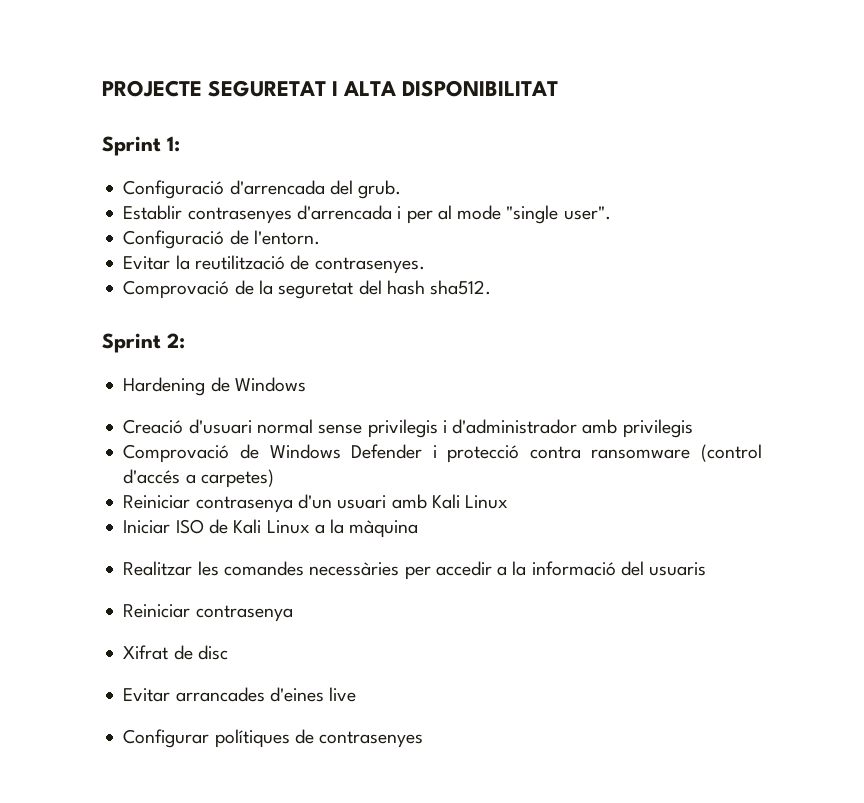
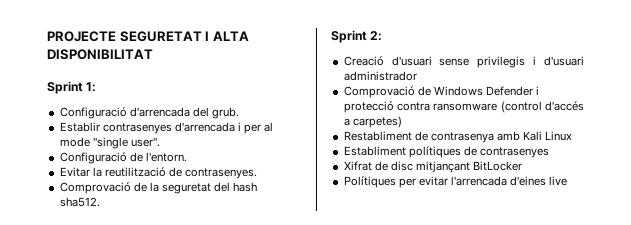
- Hardening de Windows
- Creació d'usuari normal sense privilegis i d'administrador amb privilegis
+ Creació d'usuari sense privilegis i d'usuari administrador
- Reiniciar contrasenya d'un usuari amb Kali Linux
+ Restabliment de contrasenya amb Kali Linux
- Iniciar ISO de Kali Linux a la màquina
- Realitzar les comandes necessàries per accedir a la informació del usuaris
- Reiniciar contrasenya
- Xifrat de disc
- Evitar arrancades d'eines live
- Configurar polítiques de contrasenyes
+ Establiment polítiques de contrasenyes
+ Xifrat de disc mitjançant BitLocker
+ Polítiques per evitar l'arrencada d'eines live

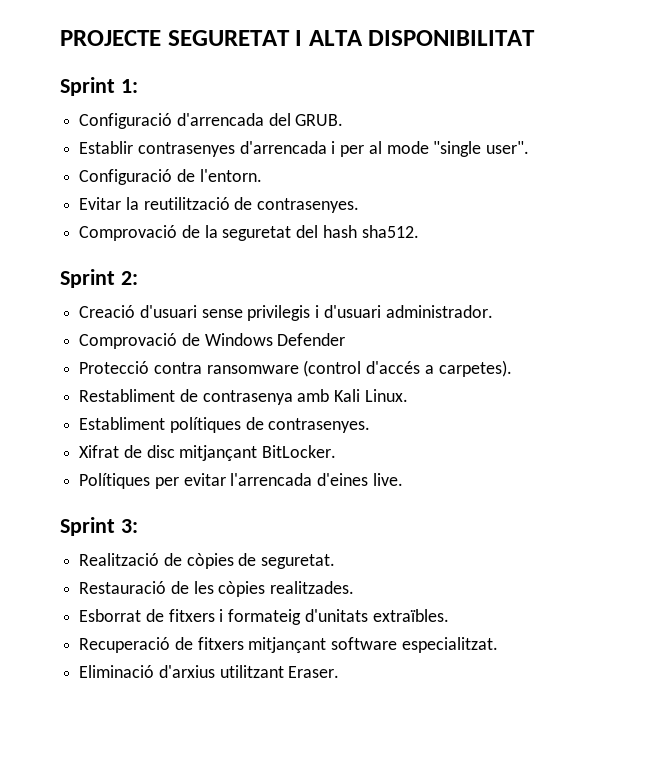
- Configuració d'arrencada del grub.
+ Configuració d'arrencada del GRUB.
- Creació d'usuari sense privilegis i d'usuari administrador
+ Creació d'usuari sense privilegis i d'usuari administrador.
- Comprovació de Windows Defender i protecció contra ransomware (control d'accés a carpetes)
+ Comprovació de Windows Defender
+ Protecció contra ransomware (control d'accés a carpetes).
- Restabliment de contrasenya amb Kali Linux
+ Restabliment de contrasenya amb Kali Linux.
- Establiment polítiques de contrasenyes
+ Establiment polítiques de contrasenyes.
- Xifrat de disc mitjançant BitLocker
+ Xifrat de disc mitjançant BitLocker.
- Polítiques per evitar l'arrencada d'eines live
+ Polítiques per evitar l'arrencada d'eines live.
+ Sprint 3:
+ Realització de còpies de seguretat.
+ Restauració de les còpies realitzades.
+ Esborrat de fitxers i formateig d'unitats extraïbles.
+ Recuperació de fitxers mitjançant software especialitzat.
+ Eliminació d'arxius utilitzant Eraser.

